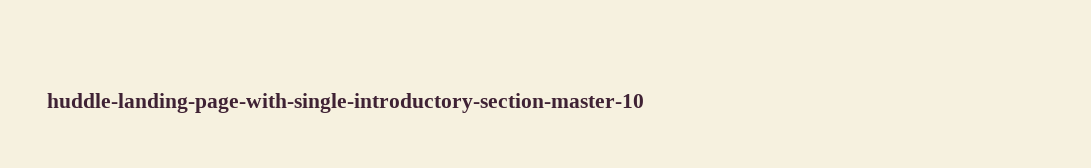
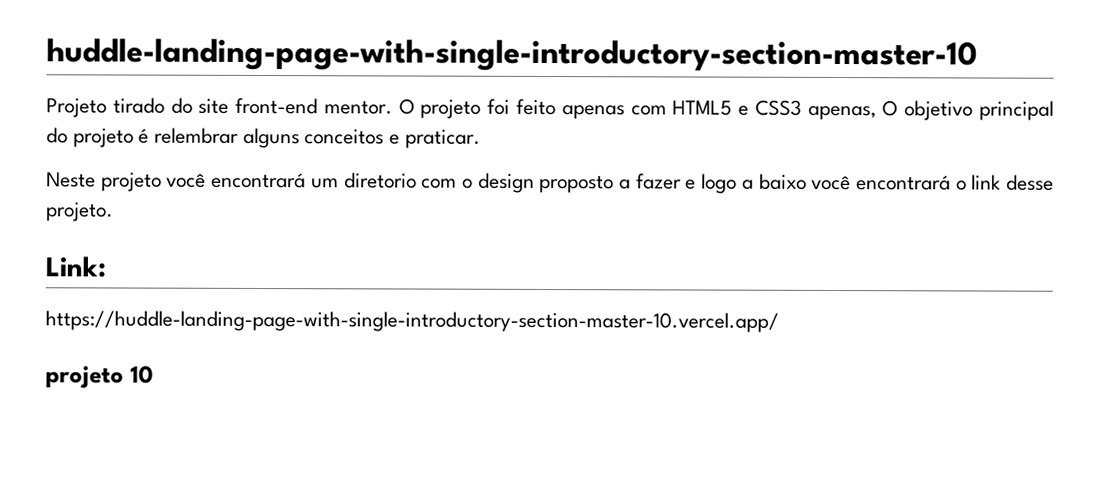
+ Projeto tirado do site front-end mentor. O projeto foi feito apenas com HTML5 e CSS3 apenas, O objetivo principal do projeto é relembrar alguns conceitos e praticar.
+ Neste projeto você encontrará um diretorio com o design proposto a fazer e logo a baixo você encontrará o link desse projeto.
+ Link:
+ https://huddle-landing-page-with-single-introductory-section-master-10.vercel.app/
+ projeto 10

